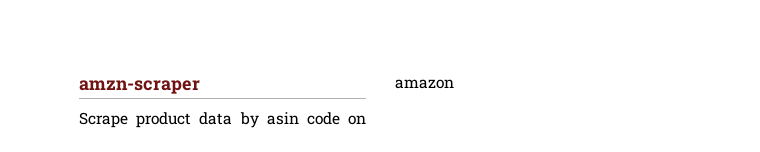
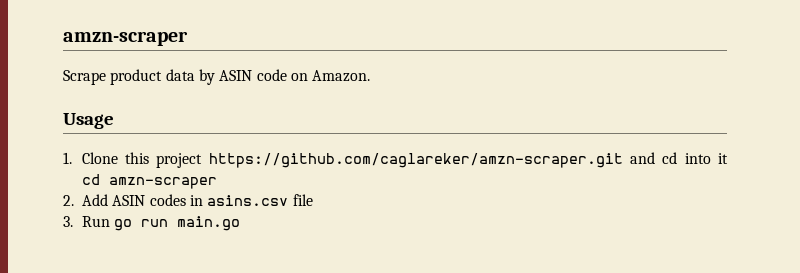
- Scrape product data by asin code on amazon
+ Scrape product data by ASIN code on Amazon.
+ Usage
+ 1. Clone this project https://github.com/caglareker/amzn-scraper.git and cd into it cd amzn-scraper
+ 2. Add ASIN codes in asins.csv file
+ 3. Run go run main.go

